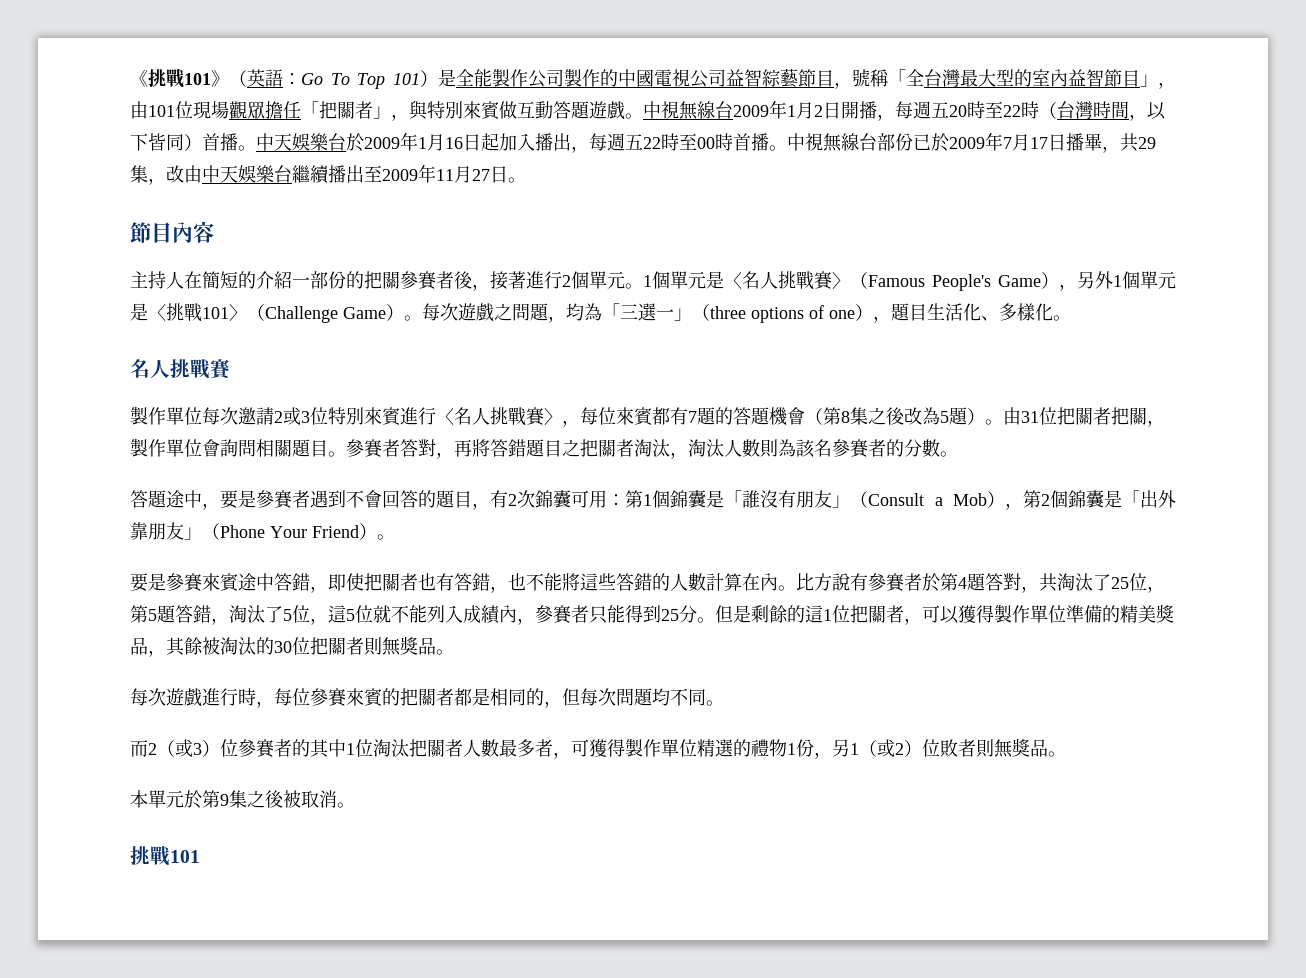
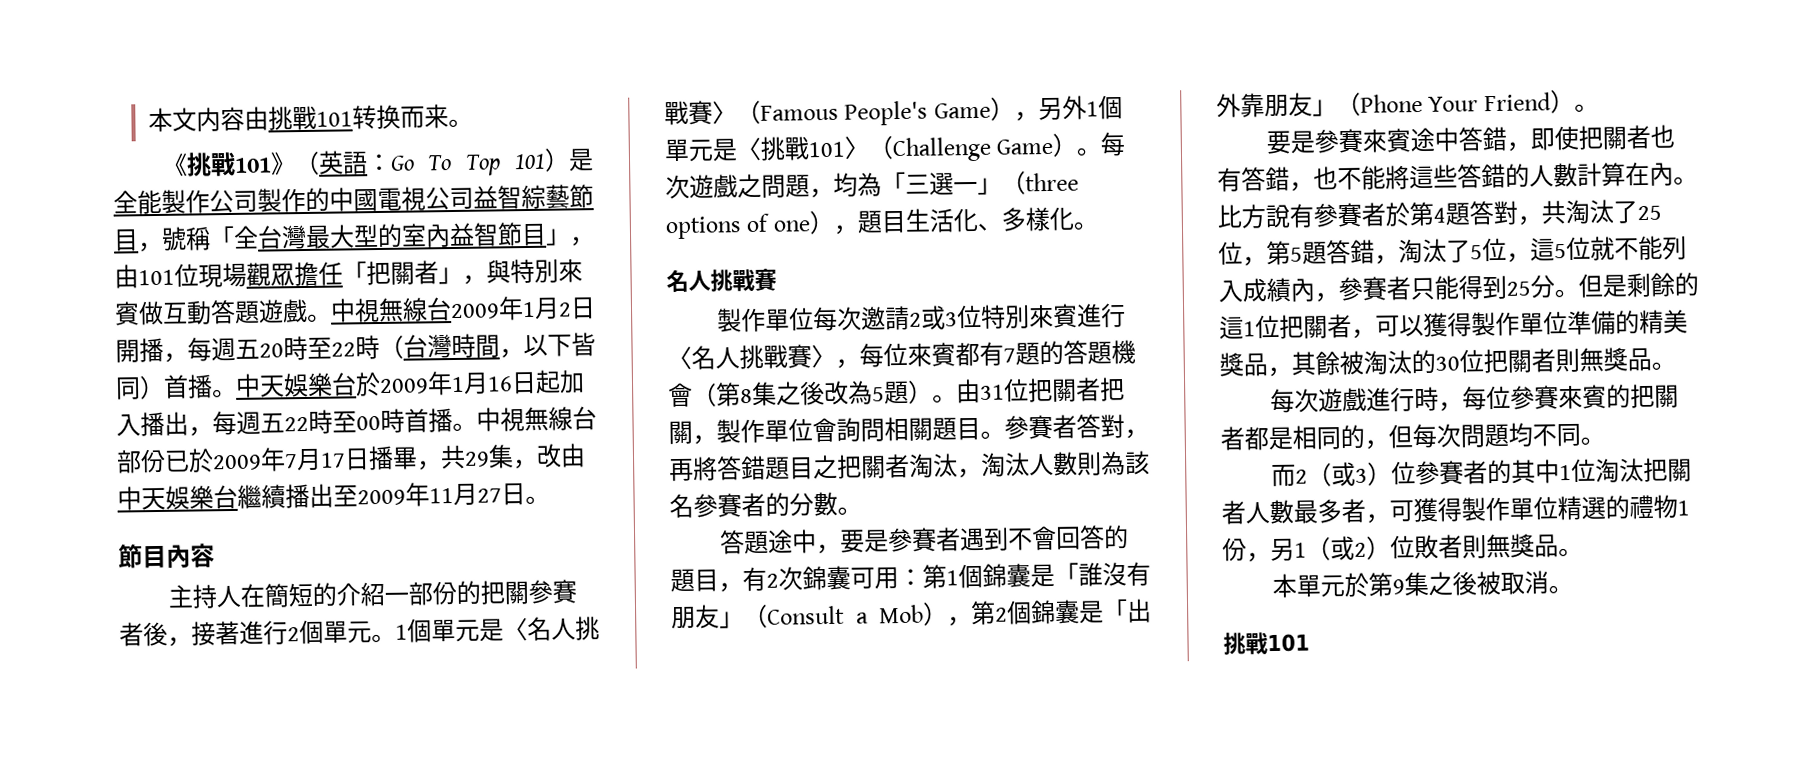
+ 本文内容由挑戰101转换而来。

